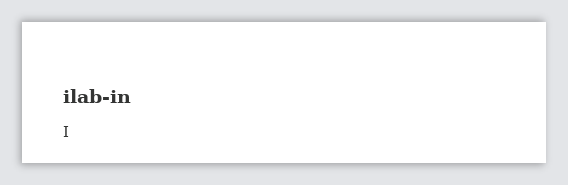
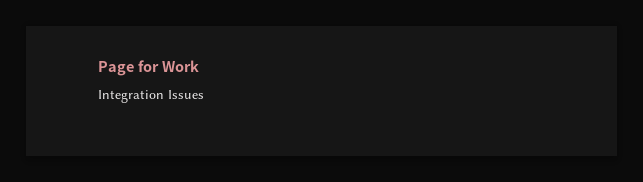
- ilab-in
- I
+ Page for Work
+ Integration Issues

